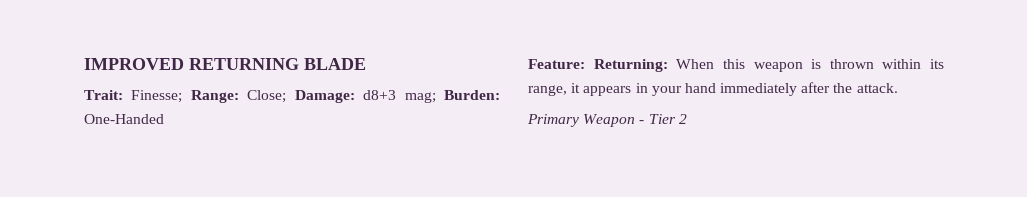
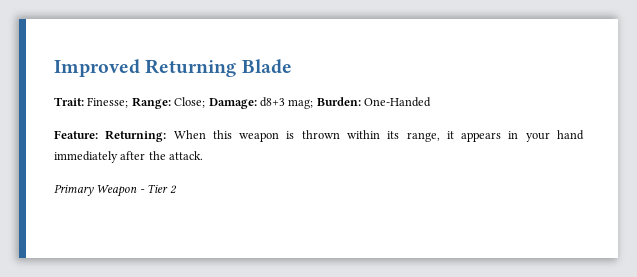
- IMPROVED RETURNING BLADE
+ Improved Returning Blade

